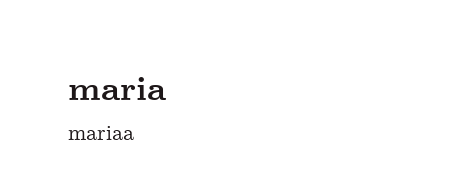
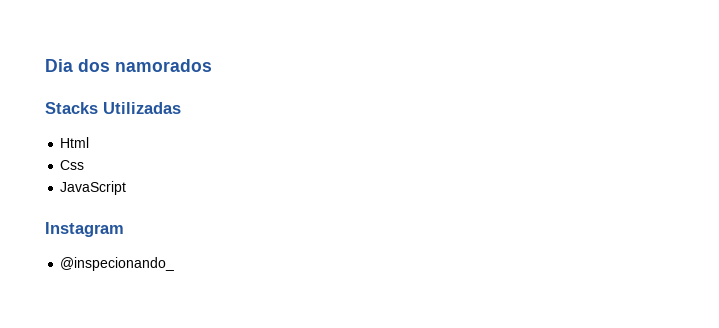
- maria
- mariaa
+ Dia dos namorados
+ Stacks Utilizadas
+ Html
+ Css
+ JavaScript
+ Instagram
+ @inspecionando_

